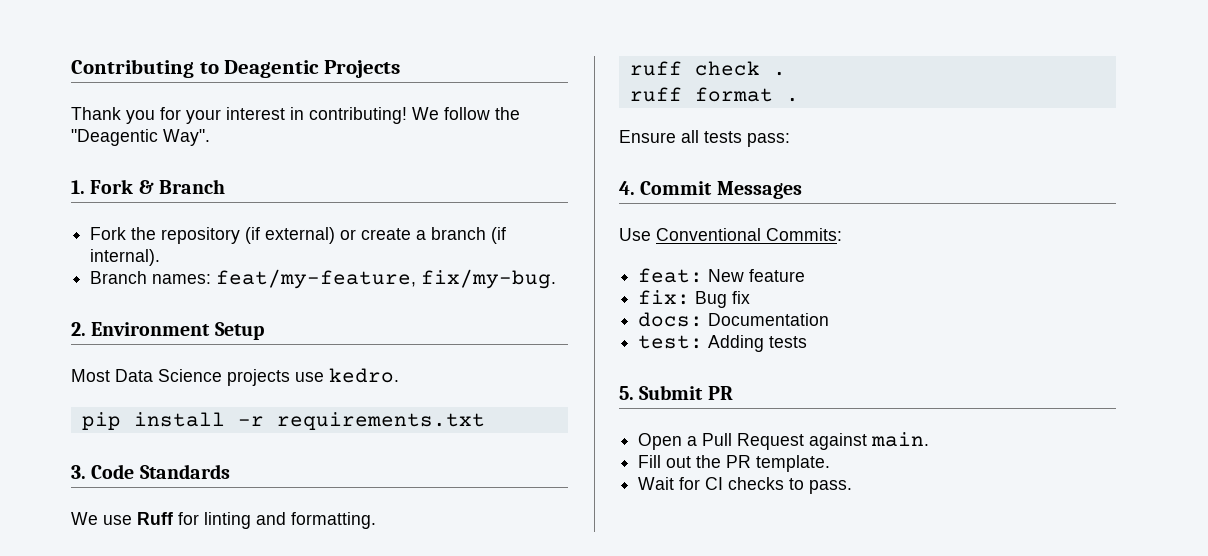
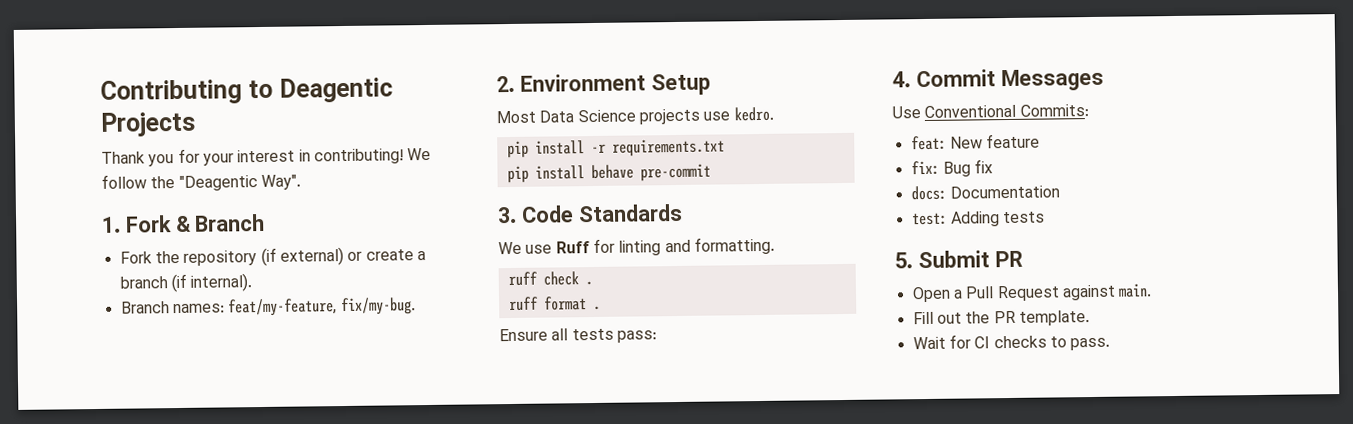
+ pip install behave pre-commit

